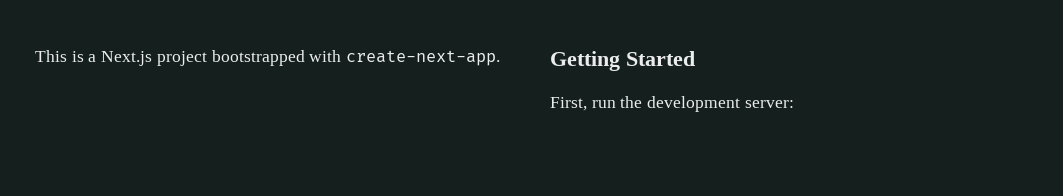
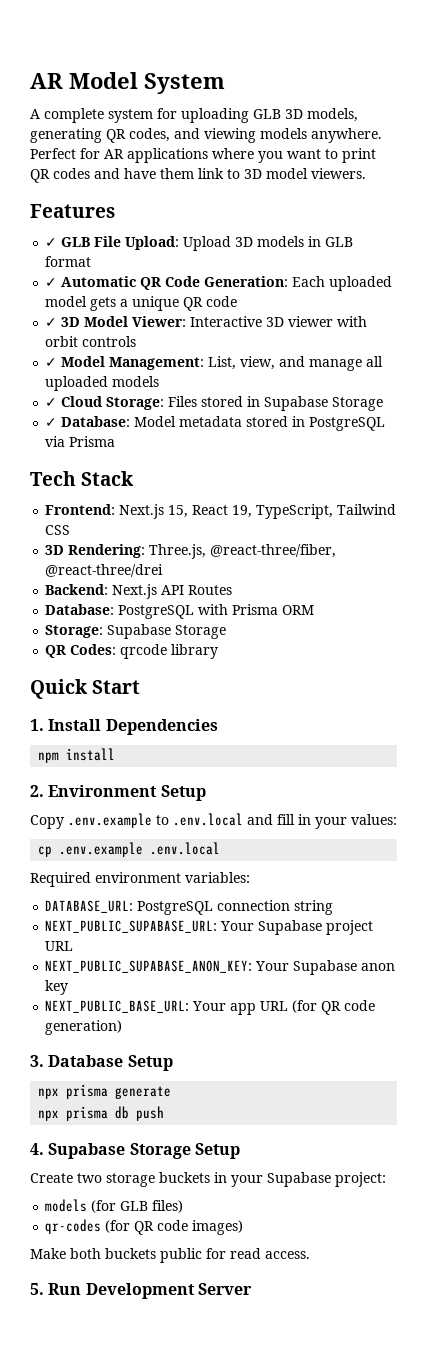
- This is a Next.js project bootstrapped with create-next-app.
- Getting Started
- First, run the development server:
+ AR Model System
+ A complete system for uploading GLB 3D models, generating QR codes, and viewing models anywhere. Perfect for AR applications where you want to print QR codes and have them link to 3D model viewers.
+ Features
+ ✓ GLB File Upload: Upload 3D models in GLB format
+ ✓ Automatic QR Code Generation: Each uploaded model gets a unique QR code
+ ✓ 3D Model Viewer: Interactive 3D viewer with orbit controls
+ ✓ Model Management: List, view, and manage all uploaded models
+ ✓ Cloud Storage: Files stored in Supabase Storage
+ ✓ Database: Model metadata stored in PostgreSQL via Prisma
+ Tech Stack
+ Frontend: Next.js 15, React 19, TypeScript, Tailwind CSS
+ 3D Rendering: Three.js, @react-three/fiber, @react-three/drei
+ Backend: Next.js API Routes
+ Database: PostgreSQL with Prisma ORM
+ Storage: Supabase Storage
+ QR Codes: qrcode library
+ Quick Start
+ 1. Install Dependencies
+ npm install
+ 2. Environment Setup
+ Copy .env.example to .env.local and fill in your values:
+ cp .env.example .env.local
+ Required environment variables:
+ DATABASE_URL: PostgreSQL connection string
+ NEXT_PUBLIC_SUPABASE_URL: Your Supabase project URL
+ NEXT_PUBLIC_SUPABASE_ANON_KEY: Your Supabase anon key
+ NEXT_PUBLIC_BASE_URL: Your app URL (for QR code generation)
+ 3. Database Setup
+ npx prisma generate
+ npx prisma db push
+ 4. Supabase Storage Setup
+ Create two storage buckets in your Supabase project:
+ models (for GLB files)
+ qr-codes (for QR code images)
+ Make both buckets public for read access.
+ 5. Run Development Server

